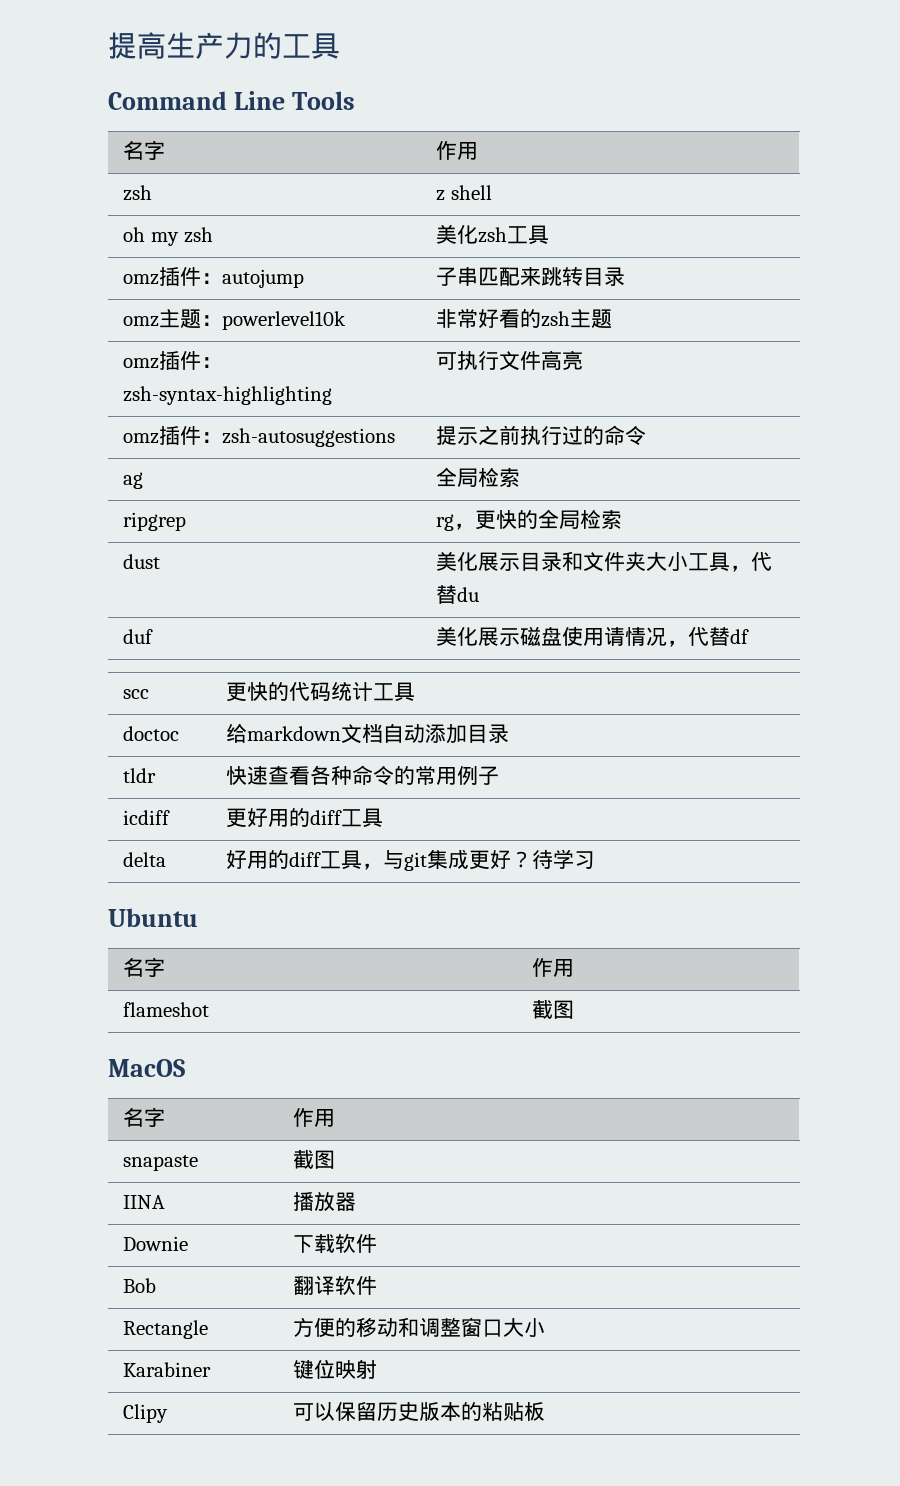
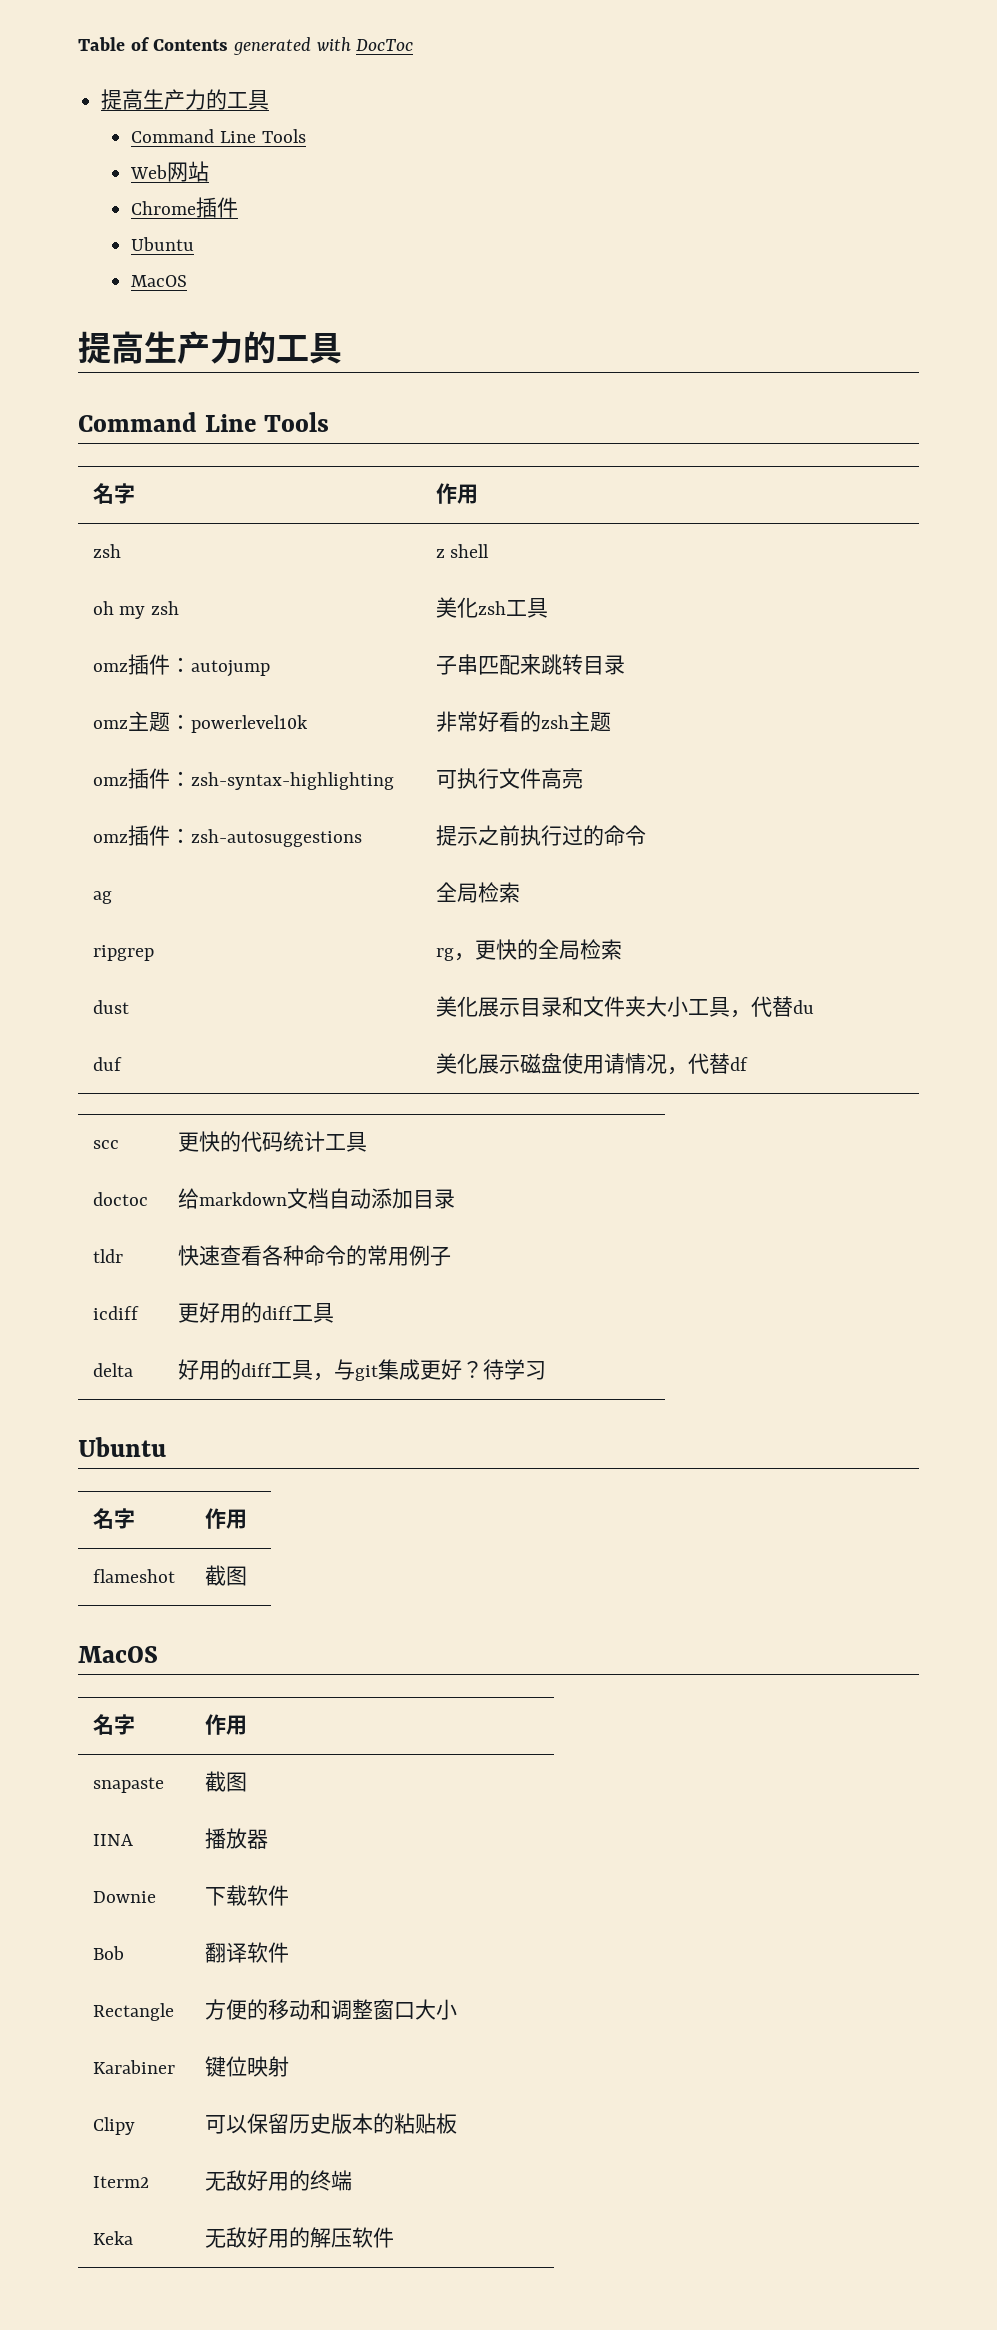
+ Table of Contents generated with DocToc
+ 提高生产力的工具
+ Command Line Tools
+ Web网站
+ Chrome插件
+ Ubuntu
+ MacOS
+ Iterm2 | 无敌好用的终端
+ Keka | 无敌好用的解压软件

